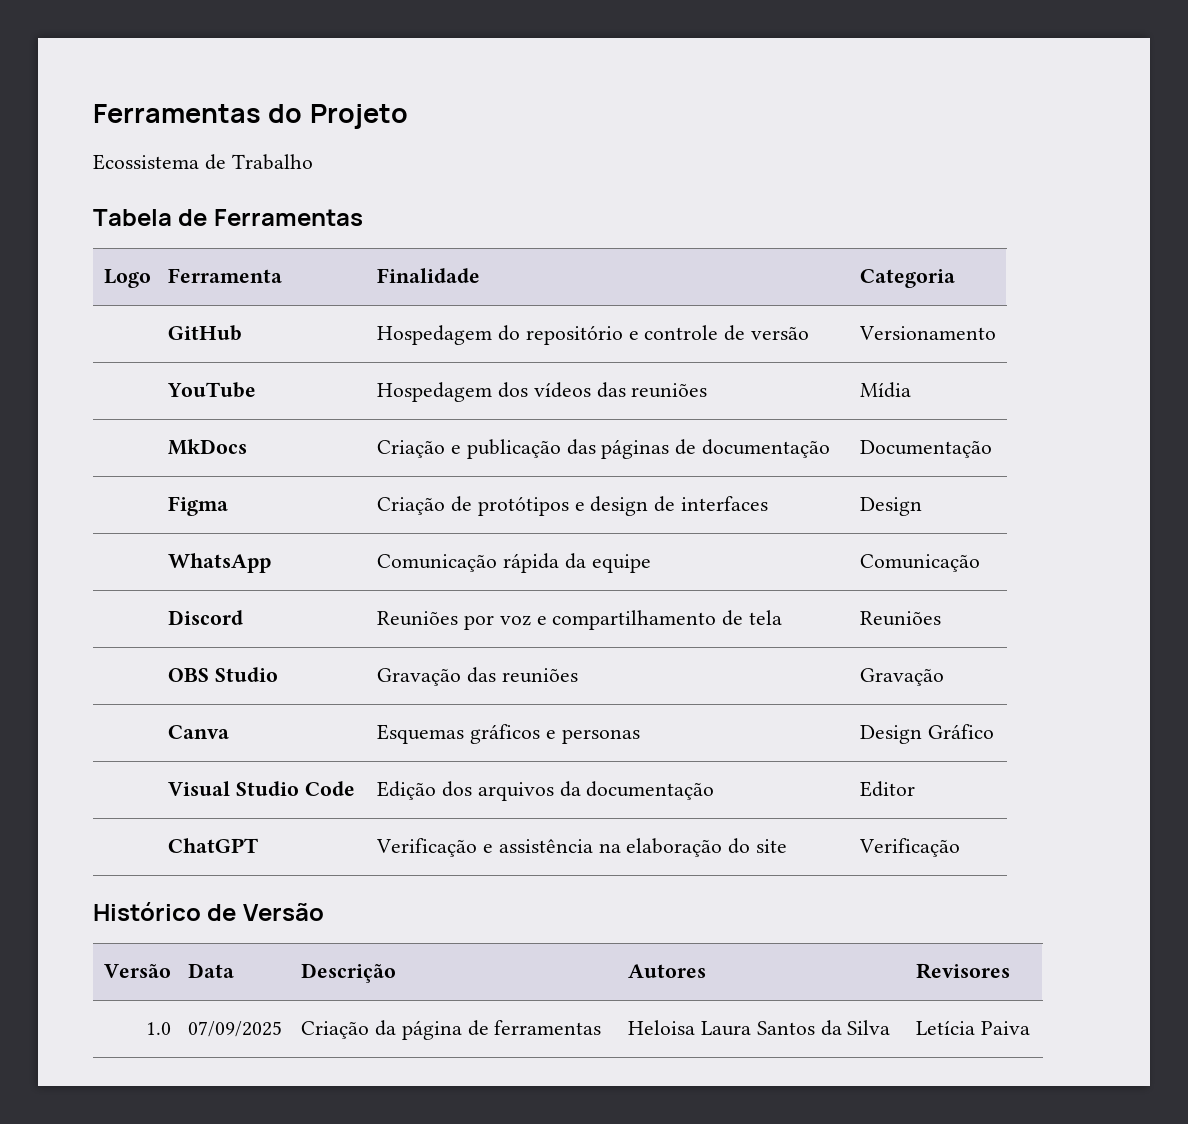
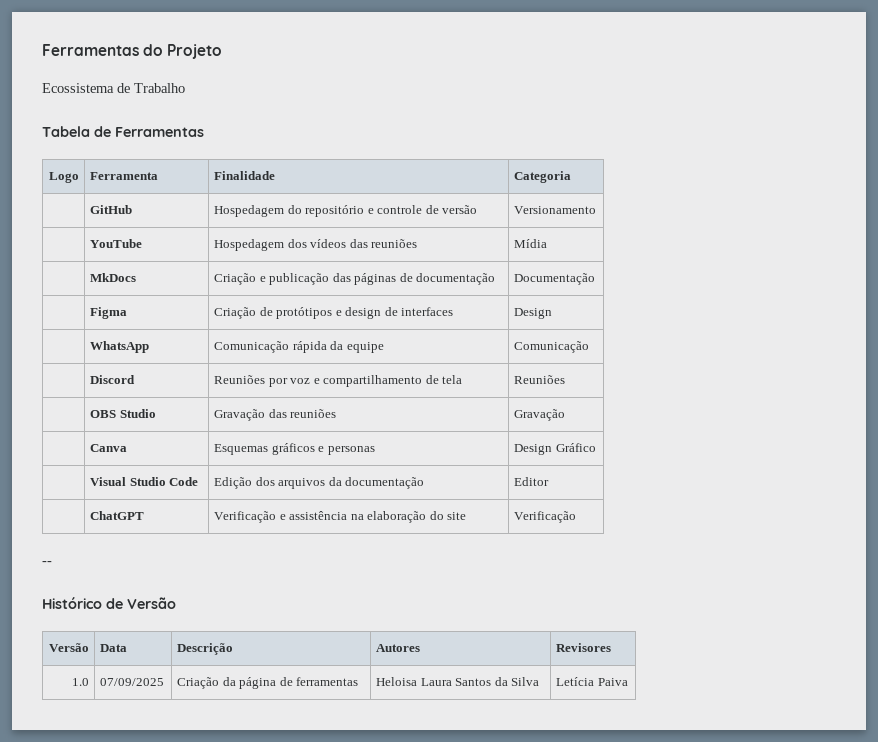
+ --

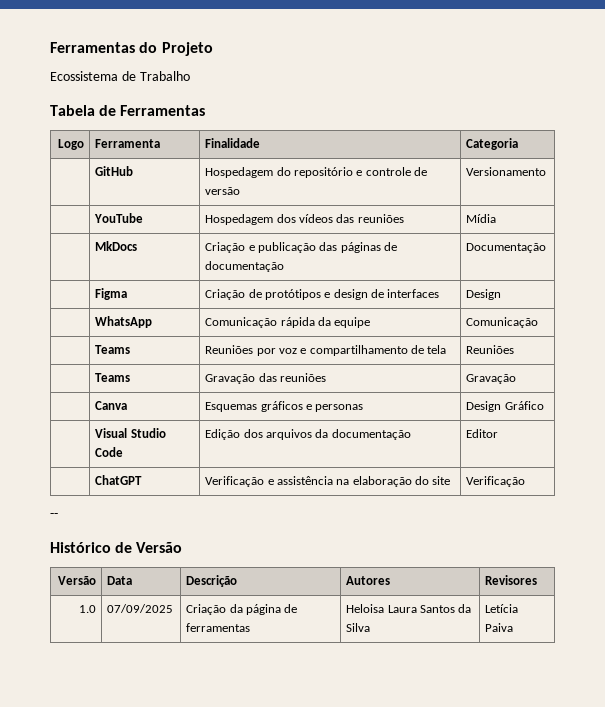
- | Discord | Reuniões por voz e compartilhamento de tela | Reuniões
+ | Teams | Reuniões por voz e compartilhamento de tela | Reuniões
- | OBS Studio | Gravação das reuniões | Gravação
+ | Teams | Gravação das reuniões | Gravação

